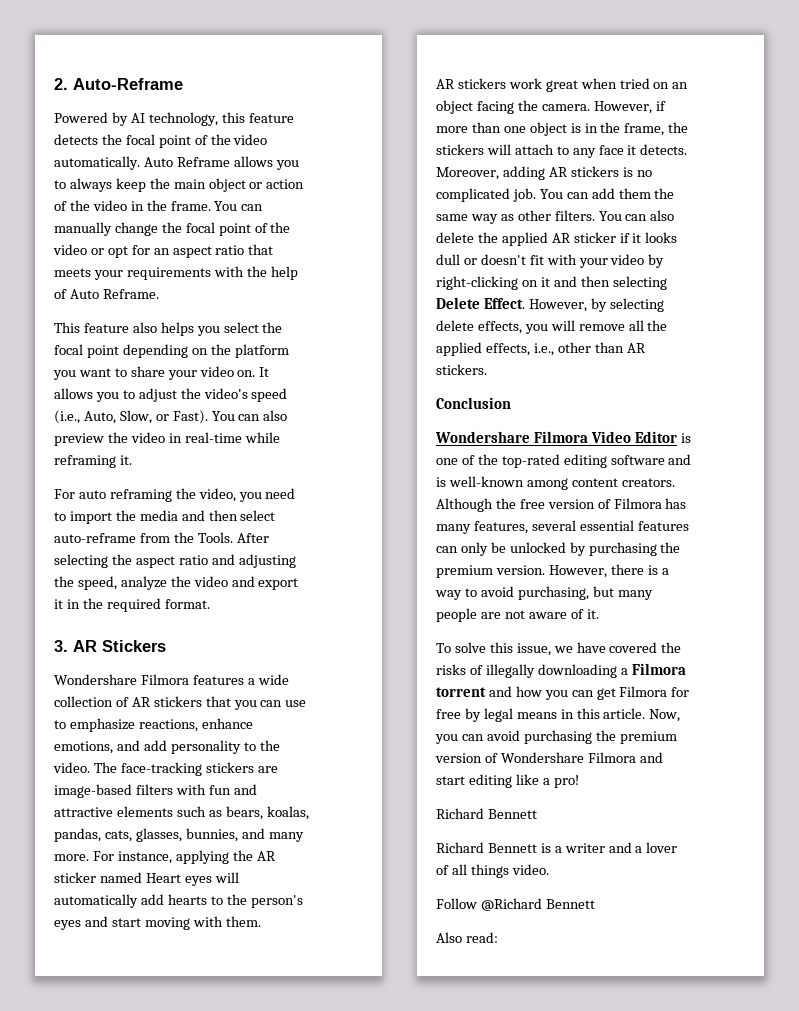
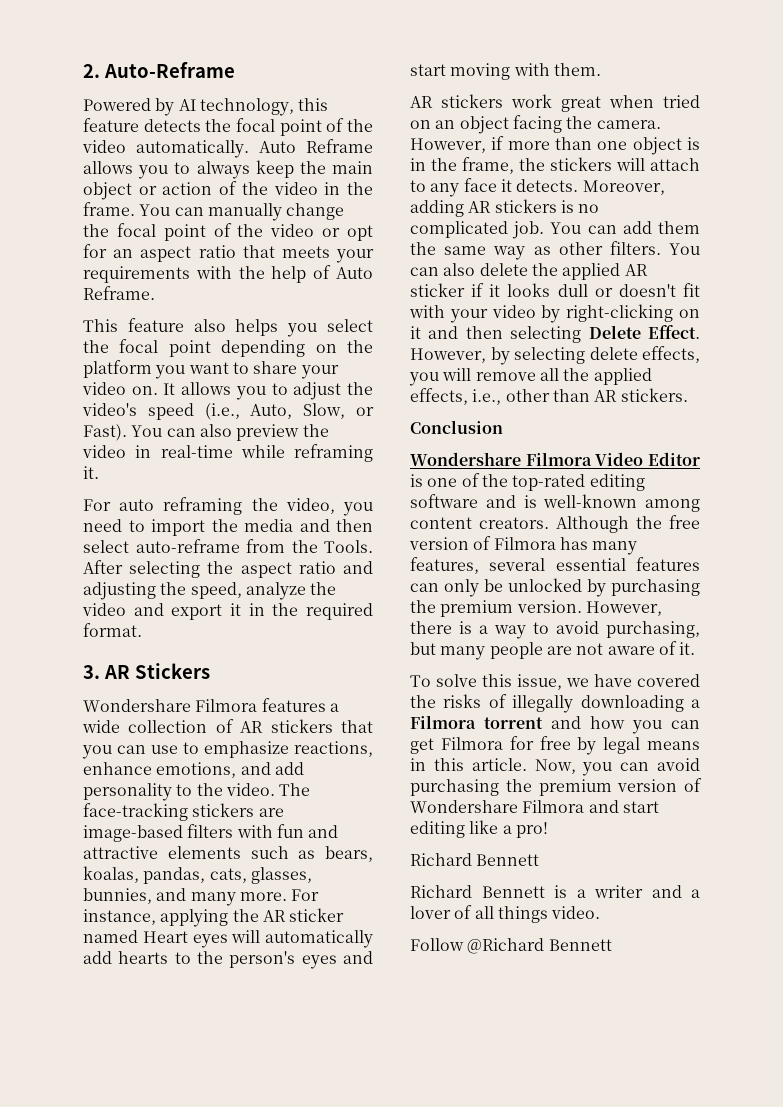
- Also read:

